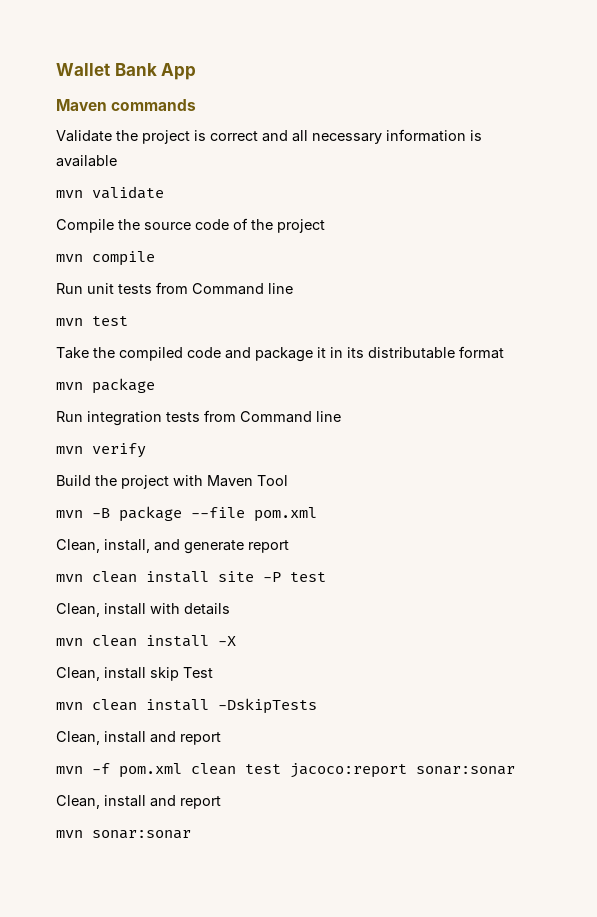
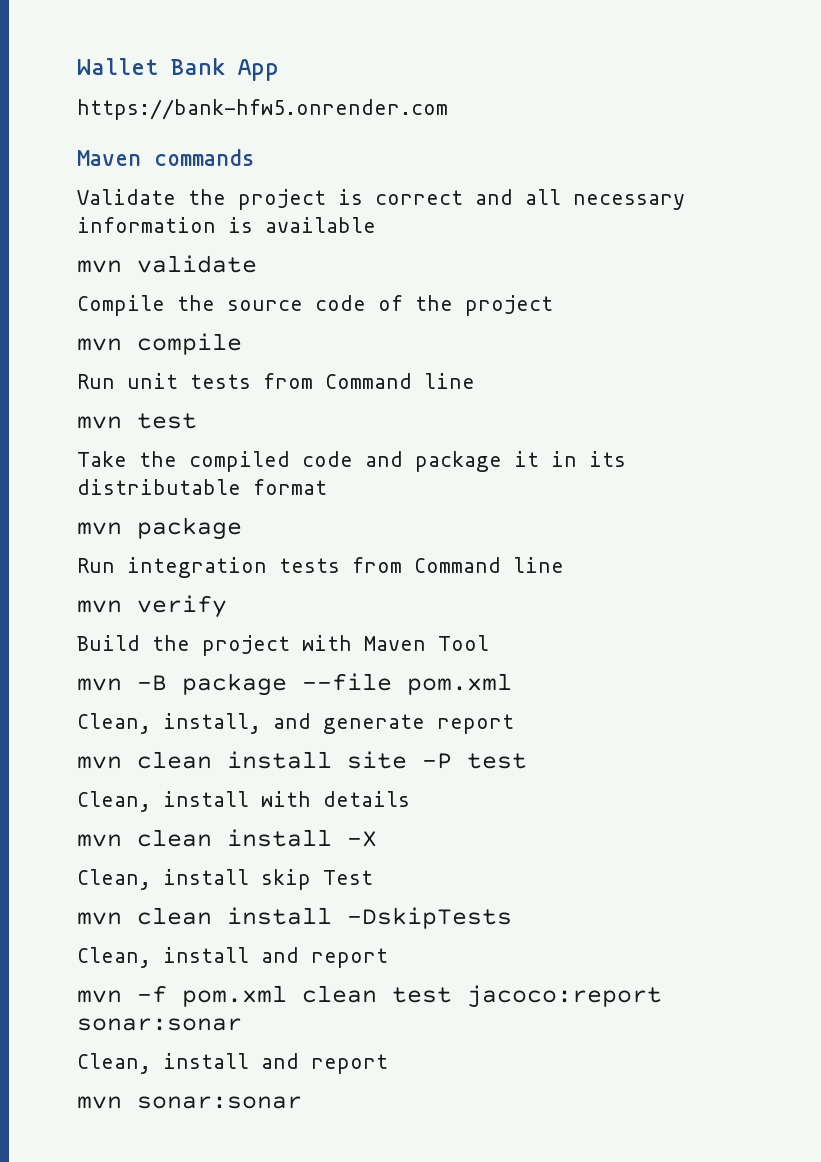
+ https://bank-hfw5.onrender.com

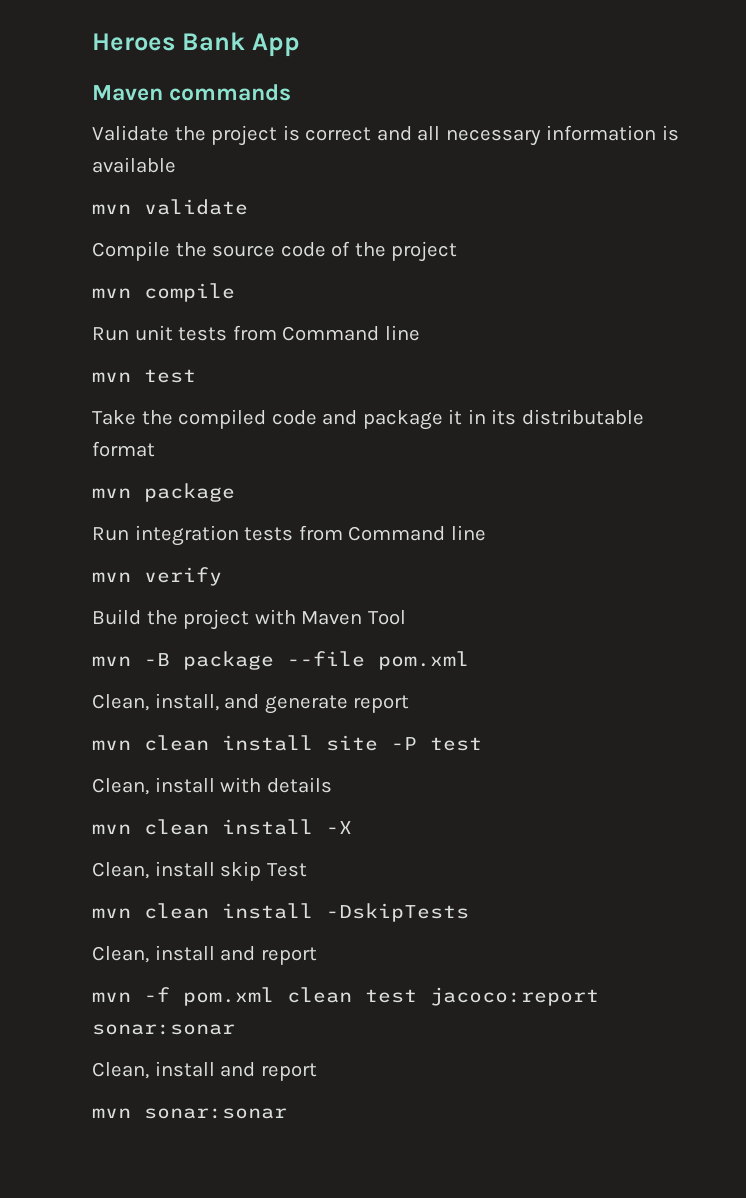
- Wallet Bank App
+ Heroes Bank App
- https://bank-hfw5.onrender.com

